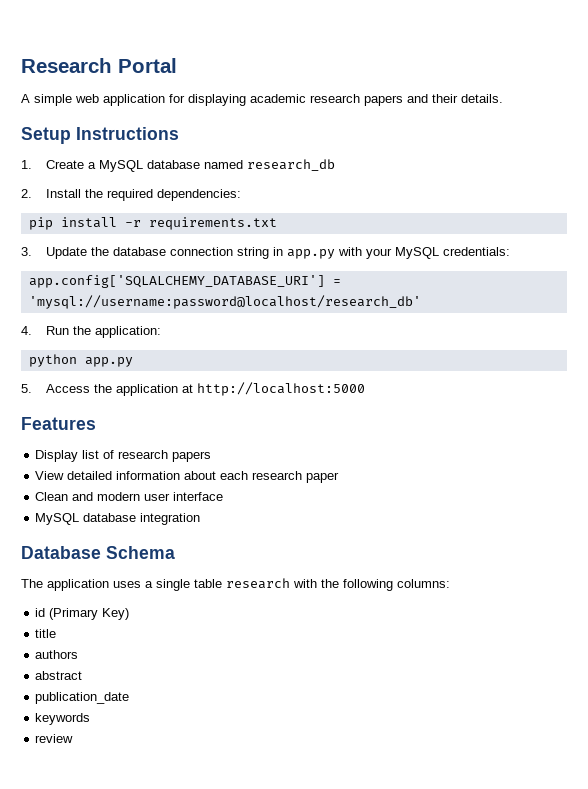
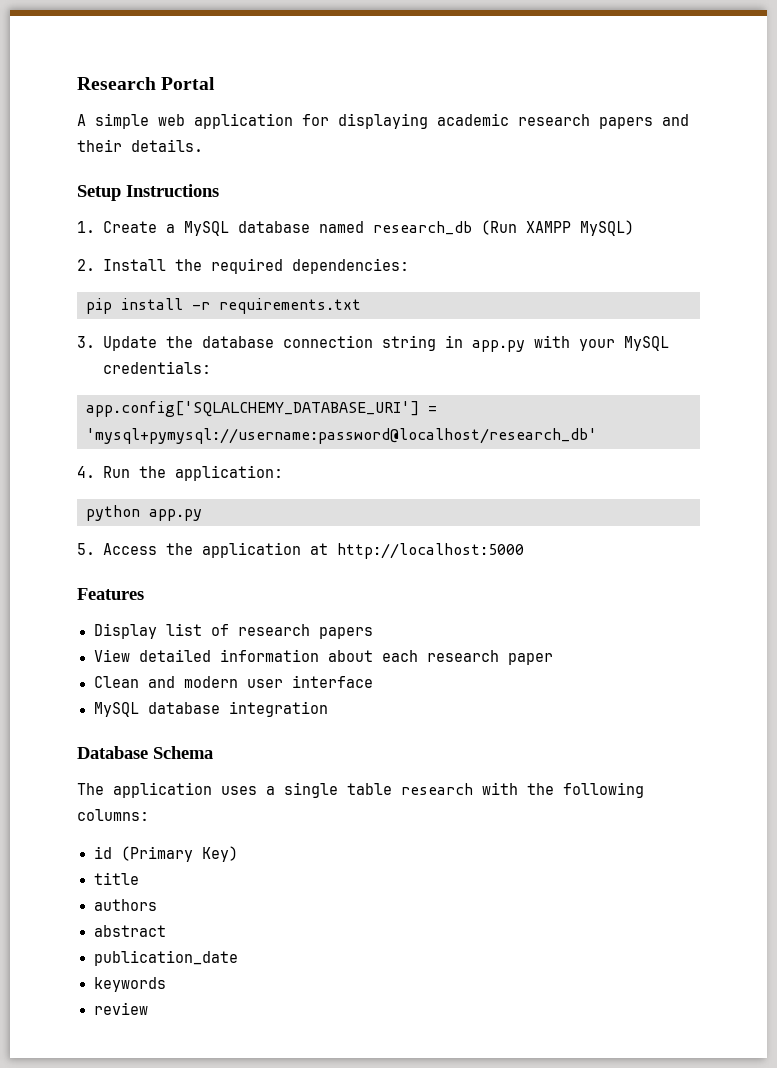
- 1. Create a MySQL database named research_db
+ 1. Create a MySQL database named research_db (Run XAMPP MySQL)
- app.config['SQLALCHEMY_DATABASE_URI'] = 'mysql://username:password@localhost/research_db'
+ app.config['SQLALCHEMY_DATABASE_URI'] = 'mysql+pymysql://username:password@localhost/research_db'

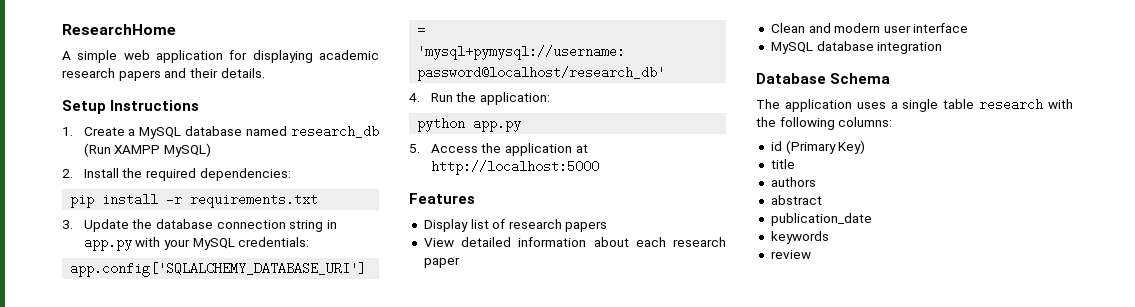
- Research Portal
+ ResearchHome

